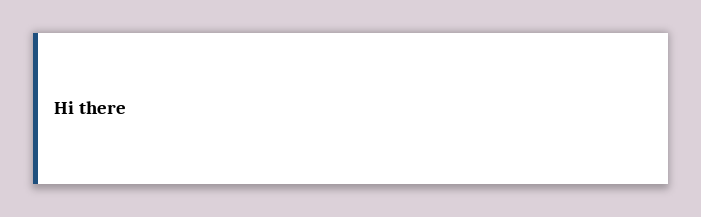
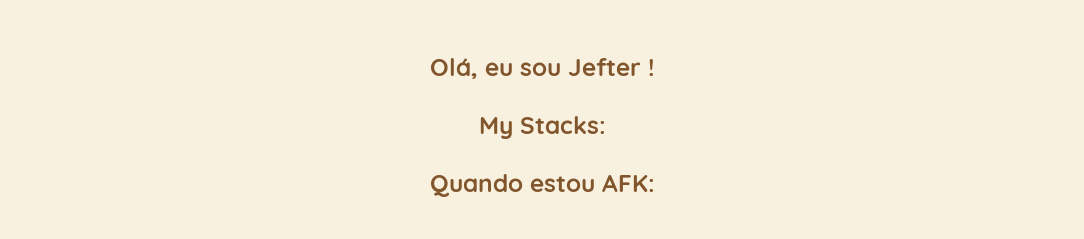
- Hi there
+ Olá, eu sou Jefter !
+ My Stacks:
+ Quando estou AFK:

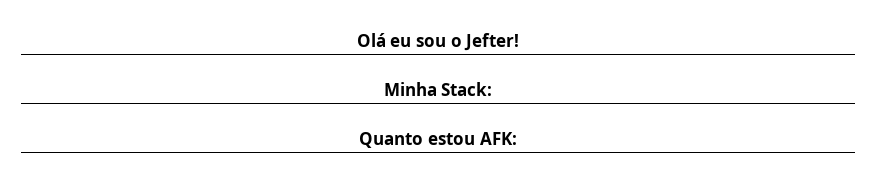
- Olá, eu sou Jefter !
- My Stacks:
- Quando estou AFK:
+ Olá eu sou o Jefter!
+ Minha Stack:
+ Quanto estou AFK:

